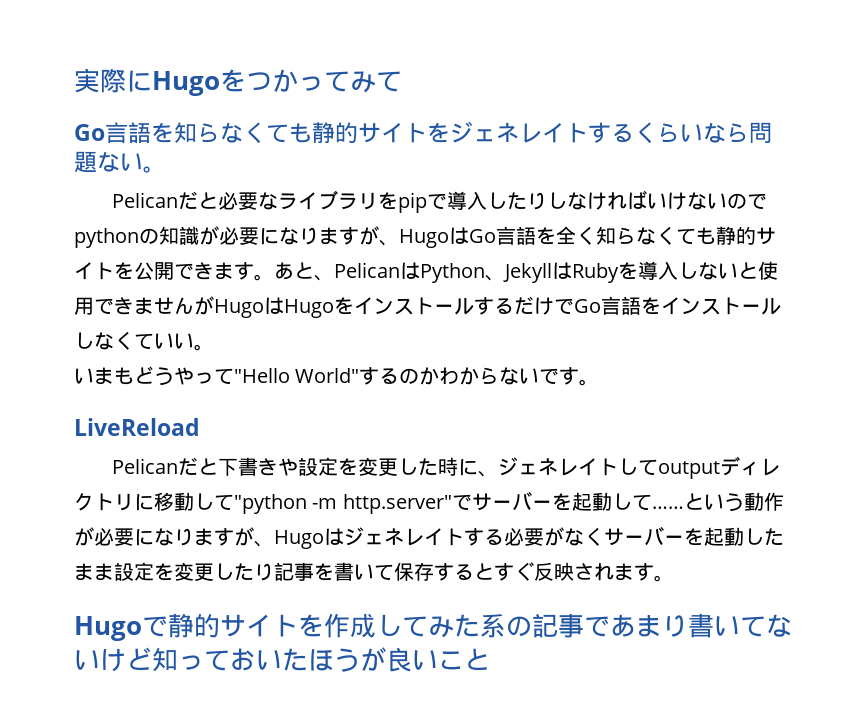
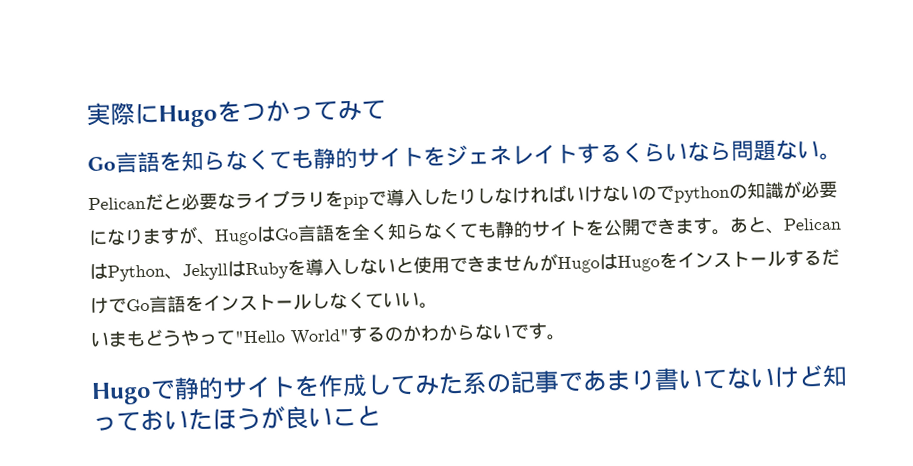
- LiveReload
- Pelicanだと下書きや設定を変更した時に、ジェネレイトしてoutputディレクトリに移動して"python -m http.server"でサーバーを起動して……という動作が必要になりますが、Hugoはジェネレイトする必要がなくサーバーを起動したまま設定を変更したり記事を書いて保存するとすぐ反映されます。

